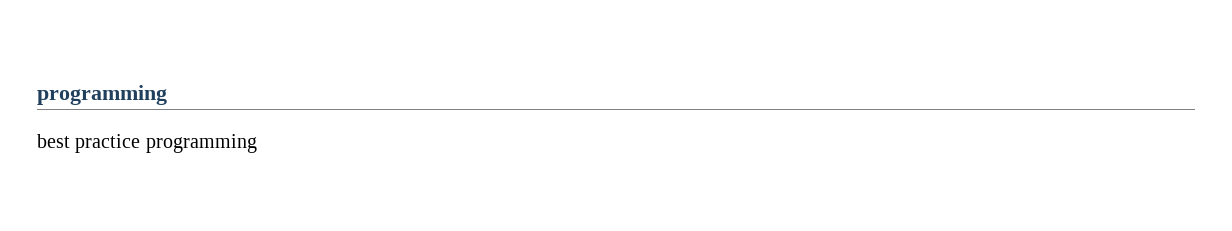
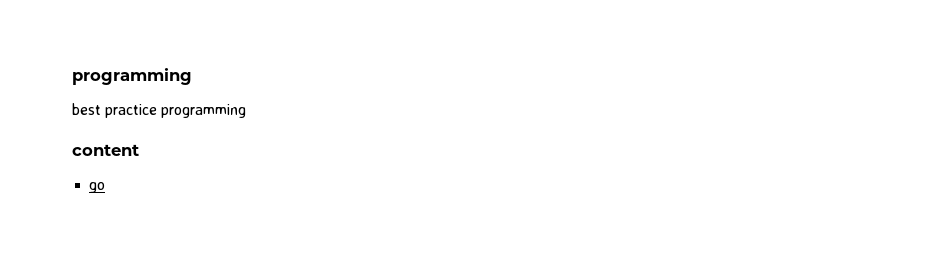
+ content
+ go

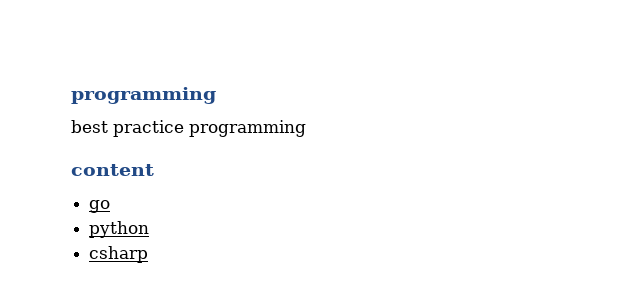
+ python
+ csharp

